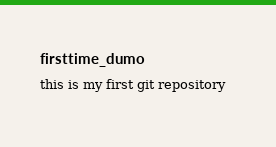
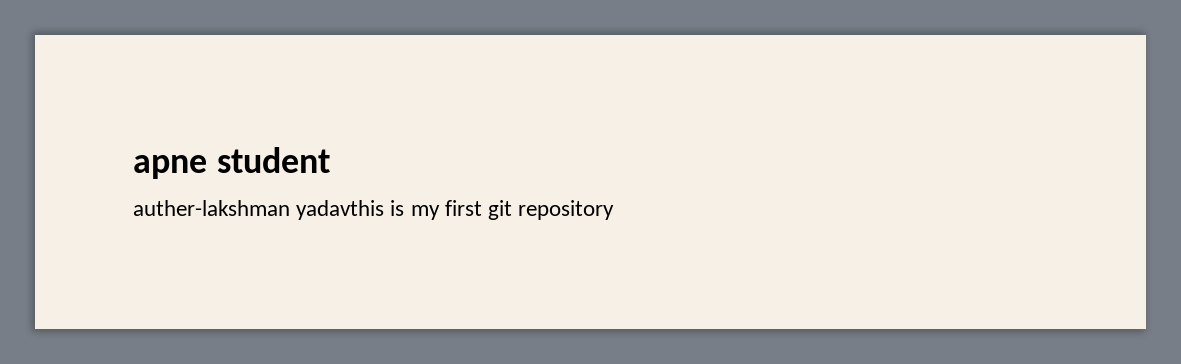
- firsttime_dumo
- this is my first git repository
+ apne student
+ auther-lakshman yadavthis is my first git repository

